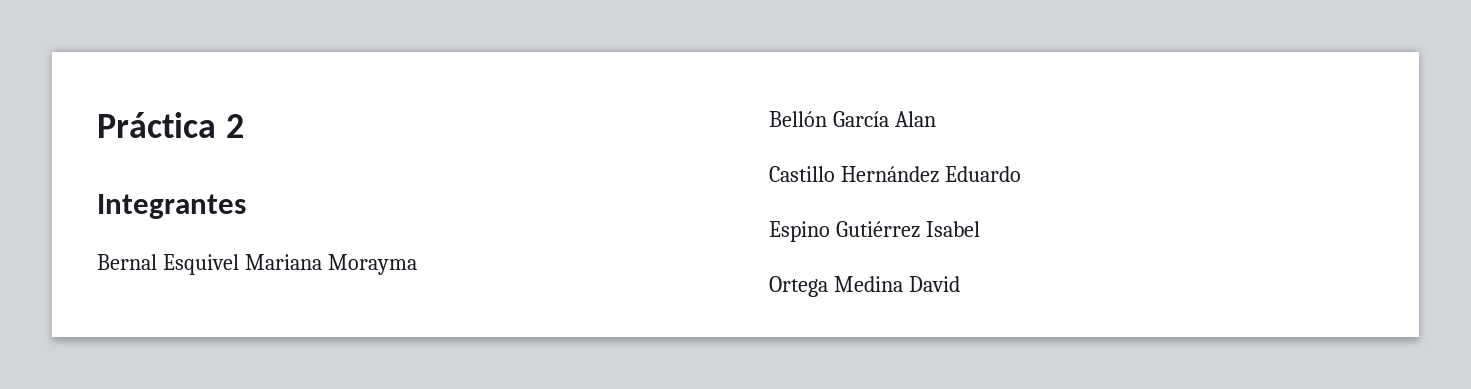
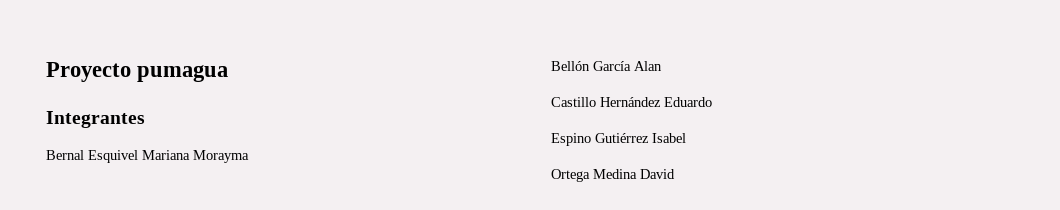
- Práctica 2
+ Proyecto pumagua

